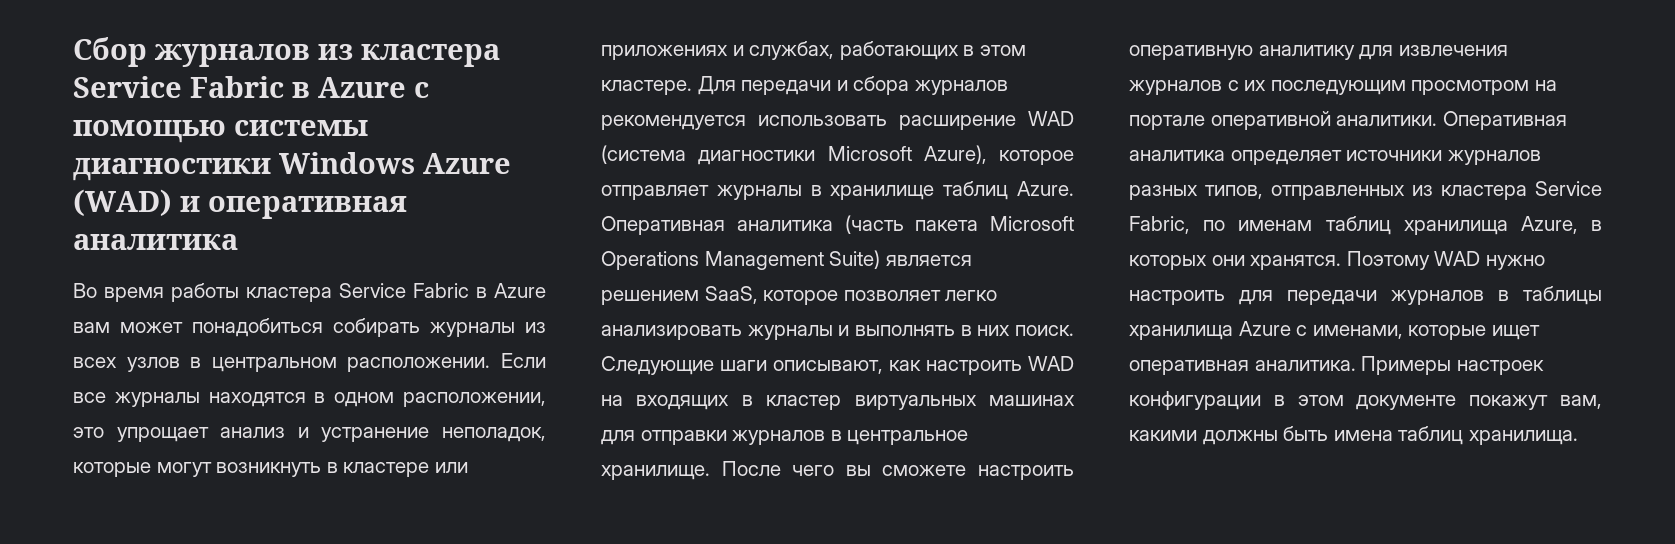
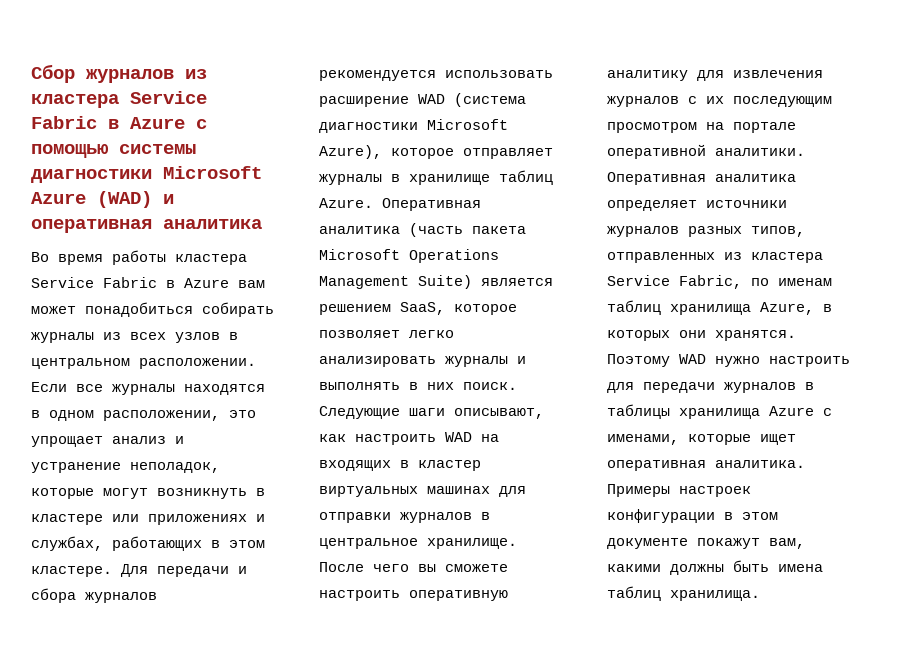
- Сбор журналов из кластера Service Fabric в Azure с помощью системы диагностики Windows Azure (WAD) и оперативная аналитика
+ Сбор журналов из кластера Service Fabric в Azure с помощью системы диагностики Microsoft Azure (WAD) и оперативная аналитика

